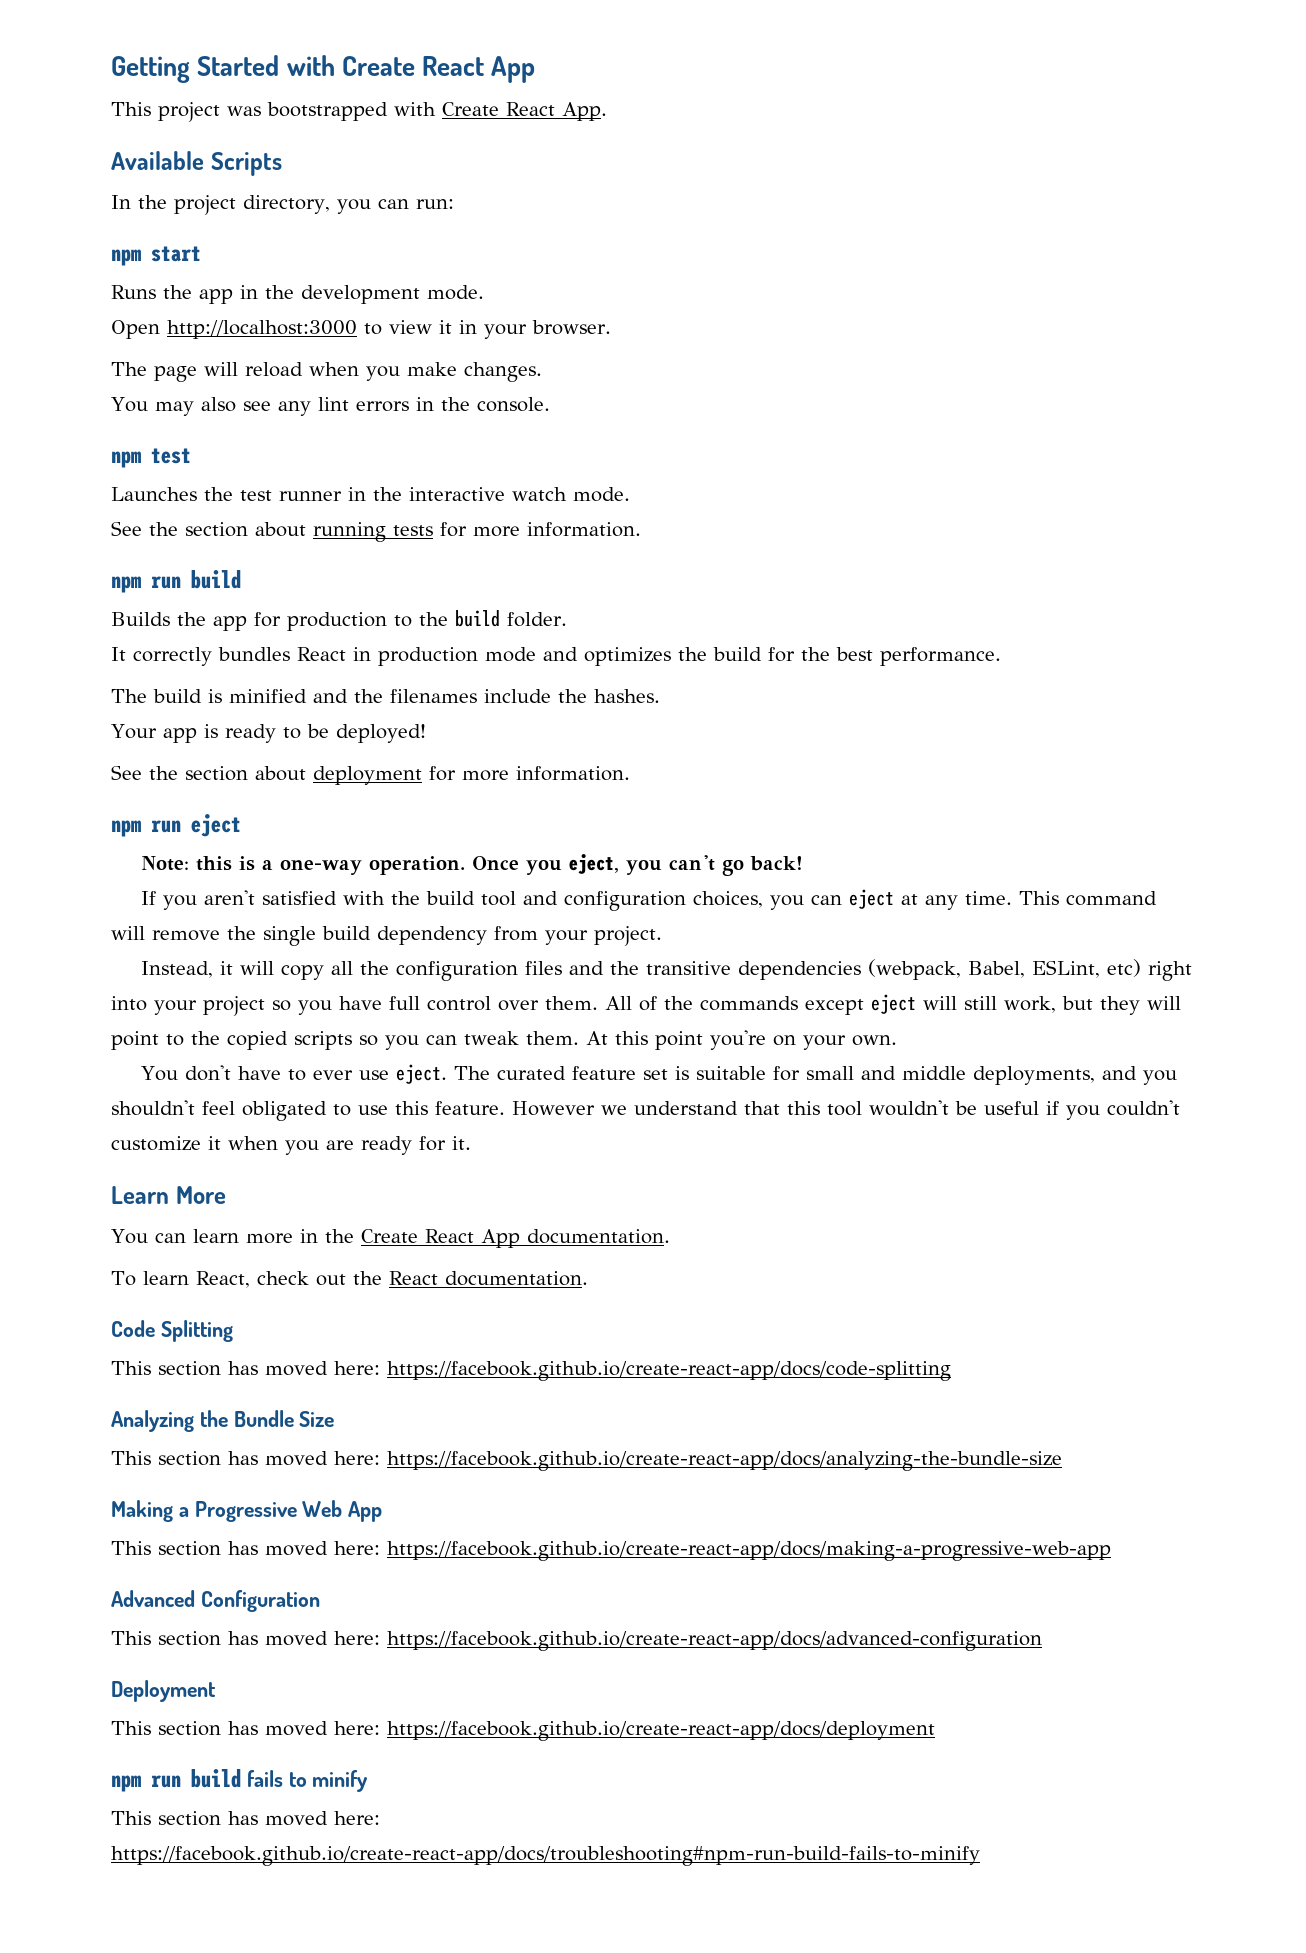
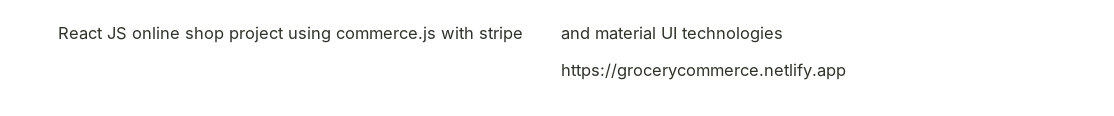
- Getting Started with Create React App
- This project was bootstrapped with Create React App.
- Available Scripts
- In the project directory, you can run:
- npm start
- Runs the app in the development mode.
- Open http://localhost:3000 to view it in your browser.
- The page will reload when you make changes.
- You may also see any lint errors in the console.
- npm test
- Launches the test runner in the interactive watch mode.
- See the section about running tests for more information.
- npm run build
- Builds the app for production to the build folder.
- It correctly bundles React in production mode and optimizes the build for the best performance.
- The build is minified and the filenames include the hashes.
- Your app is ready to be deployed!
- See the section about deployment for more information.
- npm run eject
- Note: this is a one-way operation. Once you eject, you can't go back!
- If you aren't satisfied with the build tool and configuration choices, you can eject at any time. This command will remove the single build dependency from your project.
- Instead, it will copy all the configuration files and the transitive dependencies (webpack, Babel, ESLint, etc) right into your project so you have full control over them. All of the commands except eject will still work, but they will point to the copied scripts so you can tweak them. At this point you're on your own.
- You don't have to ever use eject. The curated feature set is suitable for small and middle deployments, and you shouldn't feel obligated to use this feature. However we understand that this tool wouldn't be useful if you couldn't customize it when you are ready for it.
- Learn More
- You can learn more in the Create React App documentation.
- To learn React, check out the React documentation.
- Code Splitting
- This section has moved here: https://facebook.github.io/create-react-app/docs/code-splitting
- Analyzing the Bundle Size
- This section has moved here: https://facebook.github.io/create-react-app/docs/analyzing-the-bundle-size
- Making a Progressive Web App
- This section has moved here: https://facebook.github.io/create-react-app/docs/making-a-progressive-web-app
- Advanced Configuration
- This section has moved here: https://facebook.github.io/create-react-app/docs/advanced-configuration
- Deployment
- This section has moved here: https://facebook.github.io/create-react-app/docs/deployment
- npm run build fails to minify
- This section has moved here: https://facebook.github.io/create-react-app/docs/troubleshooting#npm-run-build-fails-to-minify
+ React JS online shop project using commerce.js with stripe and material UI technologies
+ https://grocerycommerce.netlify.app

